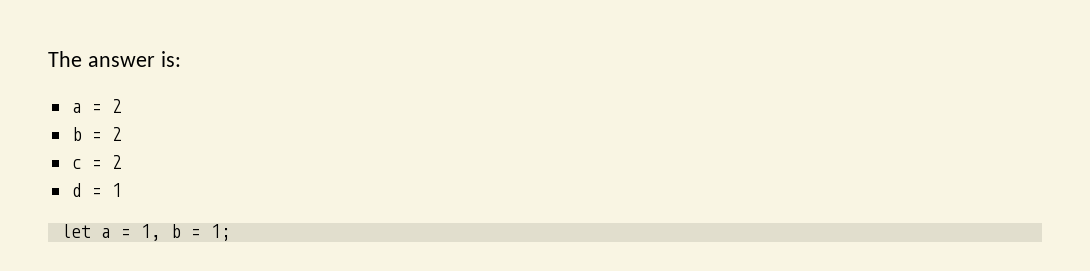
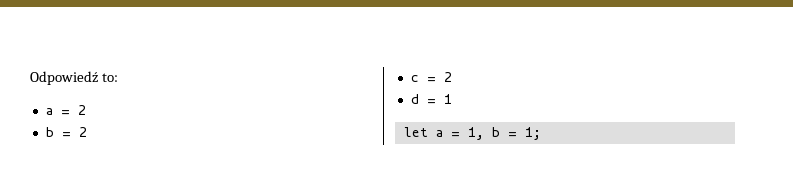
- The answer is:
+ Odpowiedź to:

